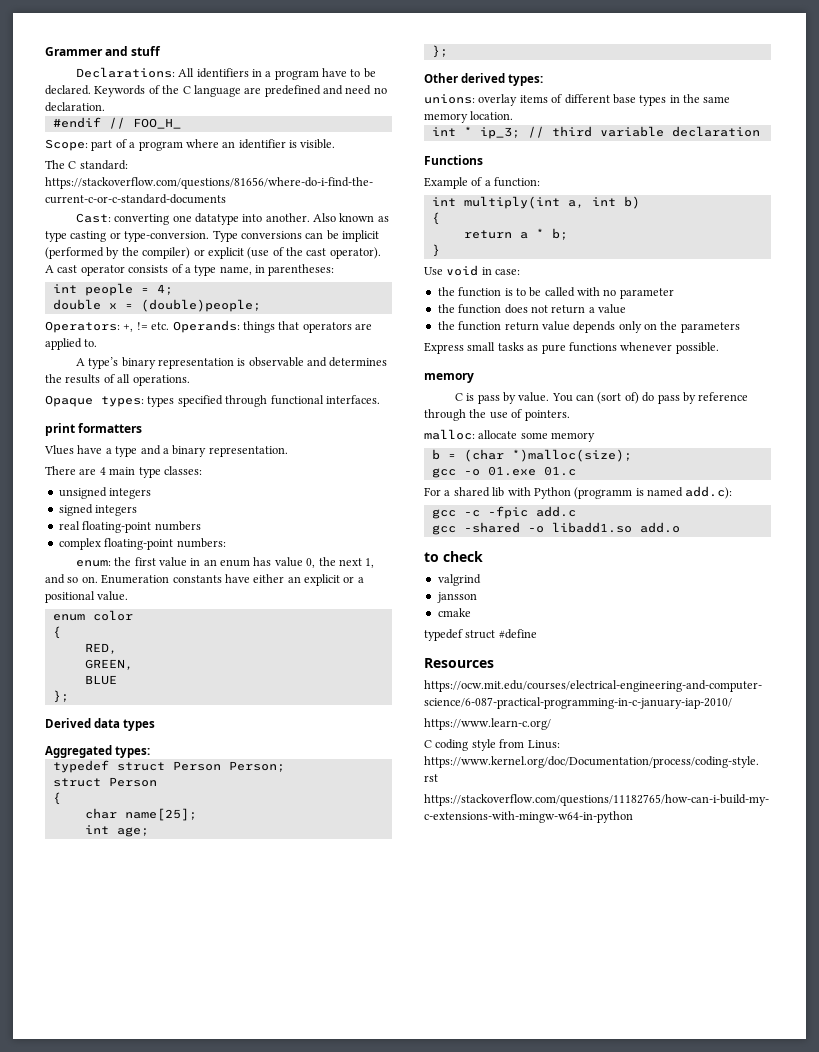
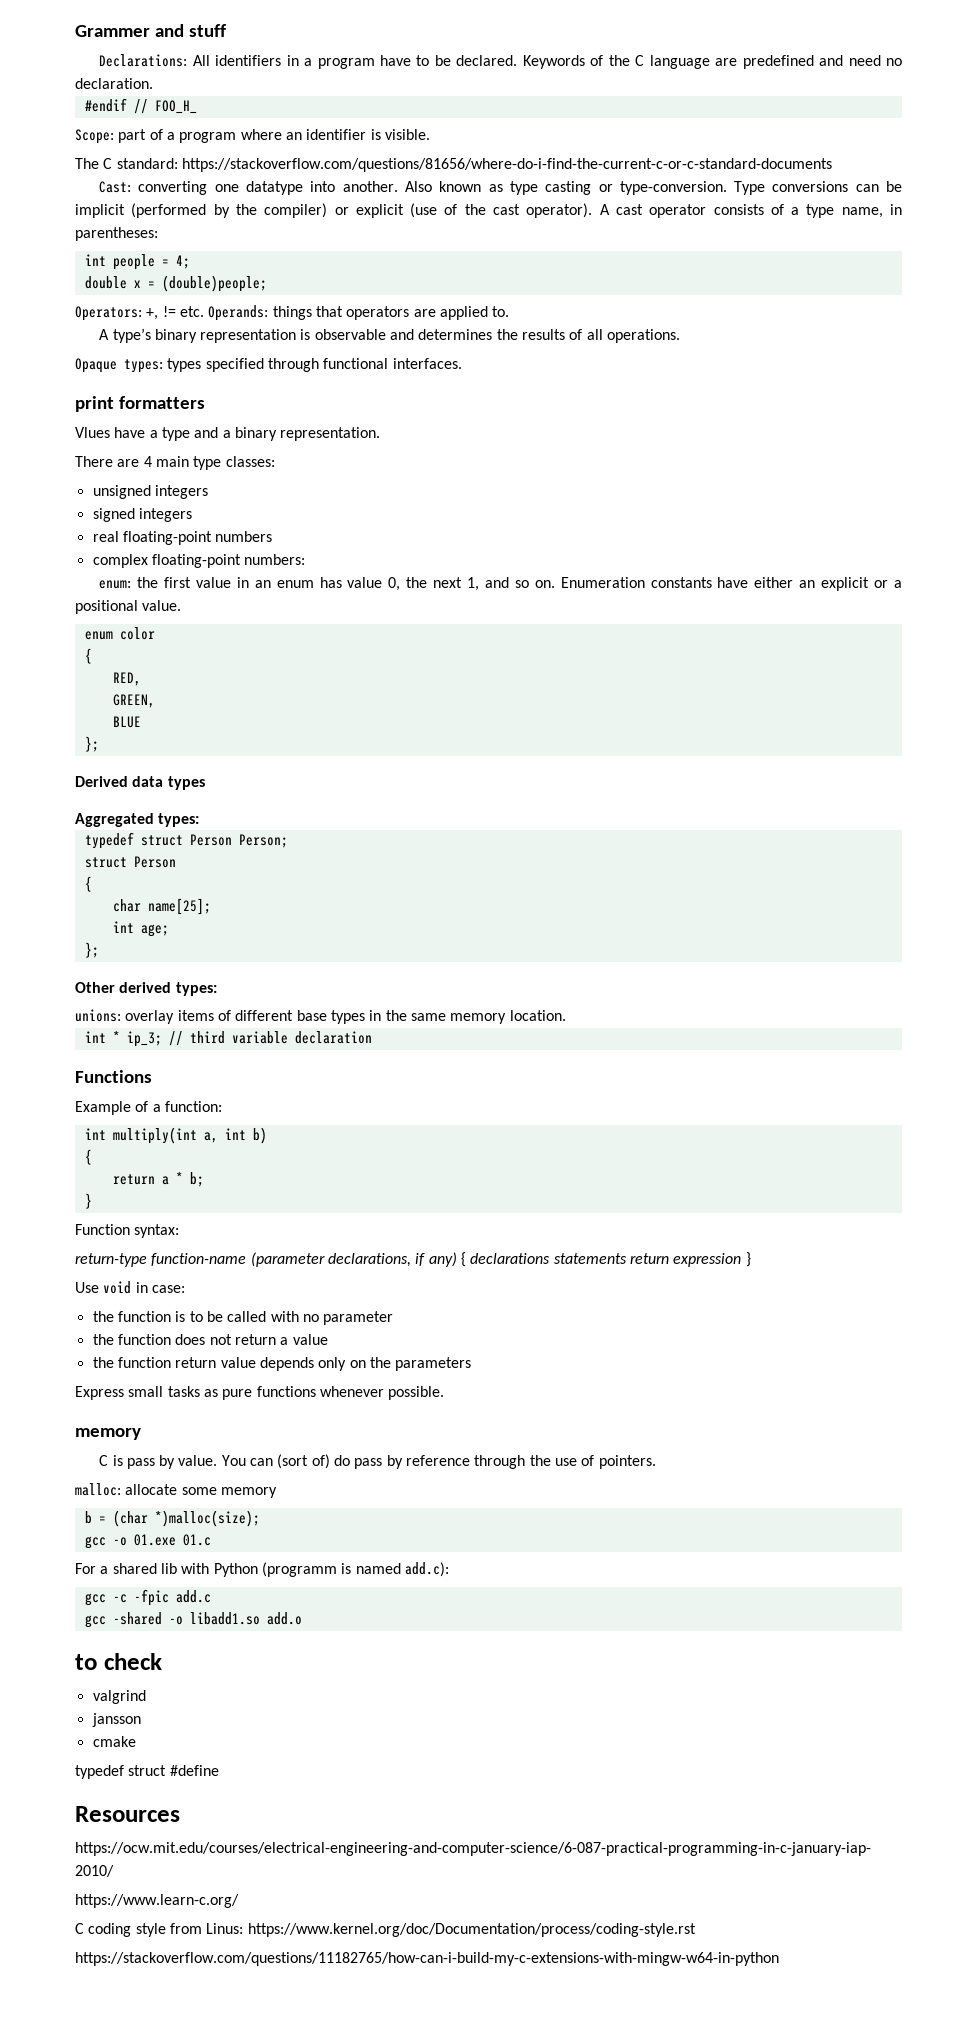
+ Function syntax:
+ return-type function-name (parameter declarations, if any) { declarations statements return expression }

